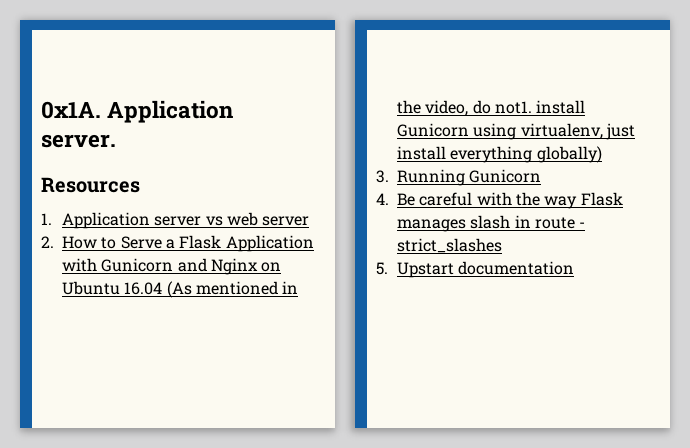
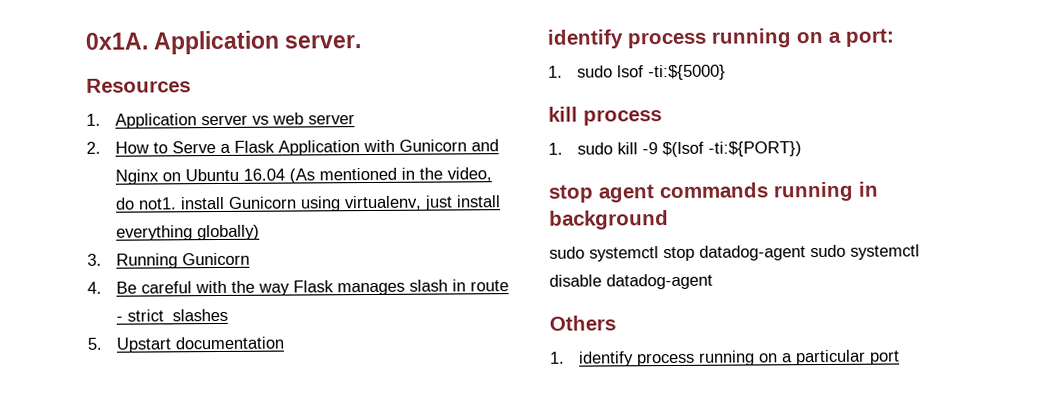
+ identify process running on a port:
+ 1. sudo lsof -ti:${5000}
+ kill process
+ 1. sudo kill -9 $(lsof -ti:${PORT})
+ stop agent commands running in background
+ sudo systemctl stop datadog-agent sudo systemctl disable datadog-agent
+ Others
+ 1. identify process running on a particular port

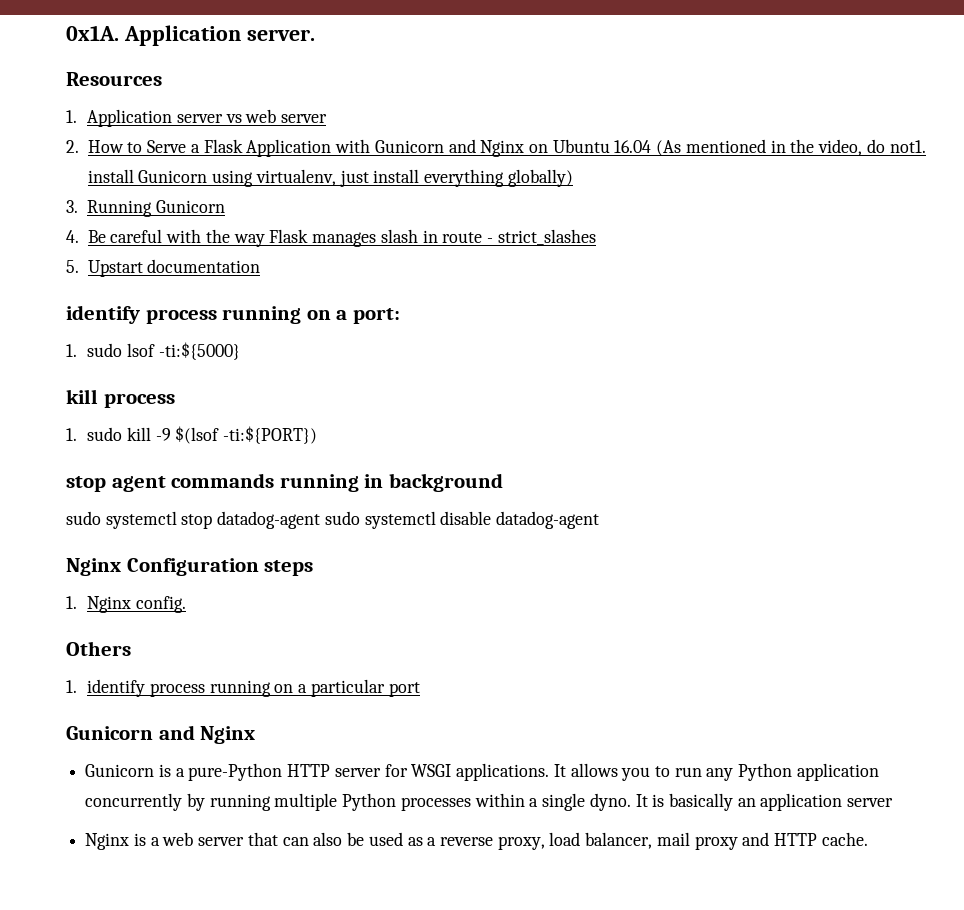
+ Nginx Configuration steps
+ 1. Nginx config.
  1. identify process running on a particular port
+ Gunicorn and Nginx
+ Gunicorn is a pure-Python HTTP server for WSGI applications. It allows you to run any Python application concurrently by running multiple Python processes within a single dyno. It is basically an application server
+ Nginx is a web server that can also be used as a reverse proxy, load balancer, mail proxy and HTTP cache.

